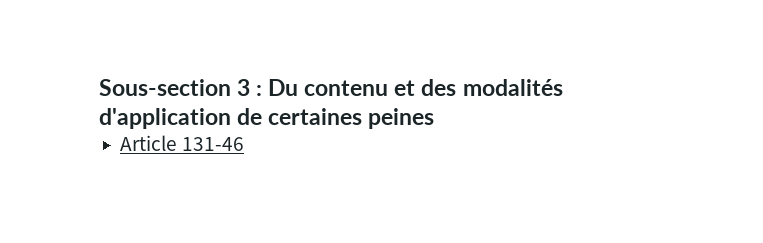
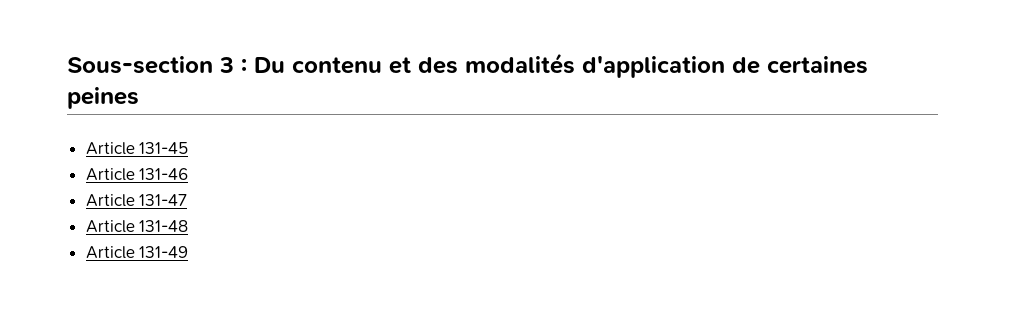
+ Article 131-45
+ Article 131-47
+ Article 131-48
+ Article 131-49

